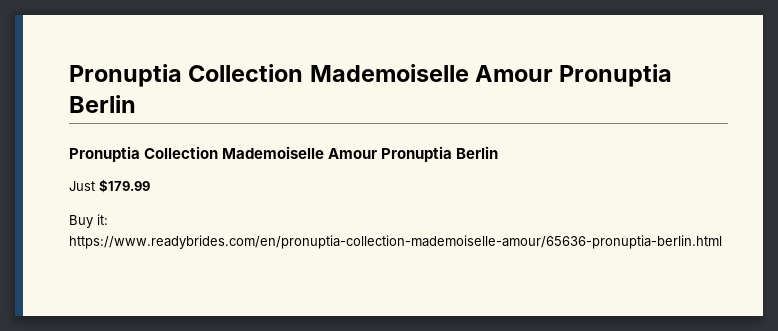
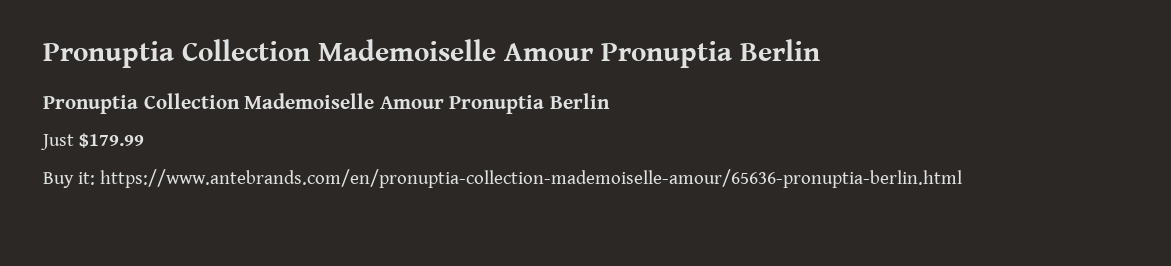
- Buy it: https://www.readybrides.com/en/pronuptia-collection-mademoiselle-amour/65636-pronuptia-berlin.html
+ Buy it: https://www.antebrands.com/en/pronuptia-collection-mademoiselle-amour/65636-pronuptia-berlin.html

